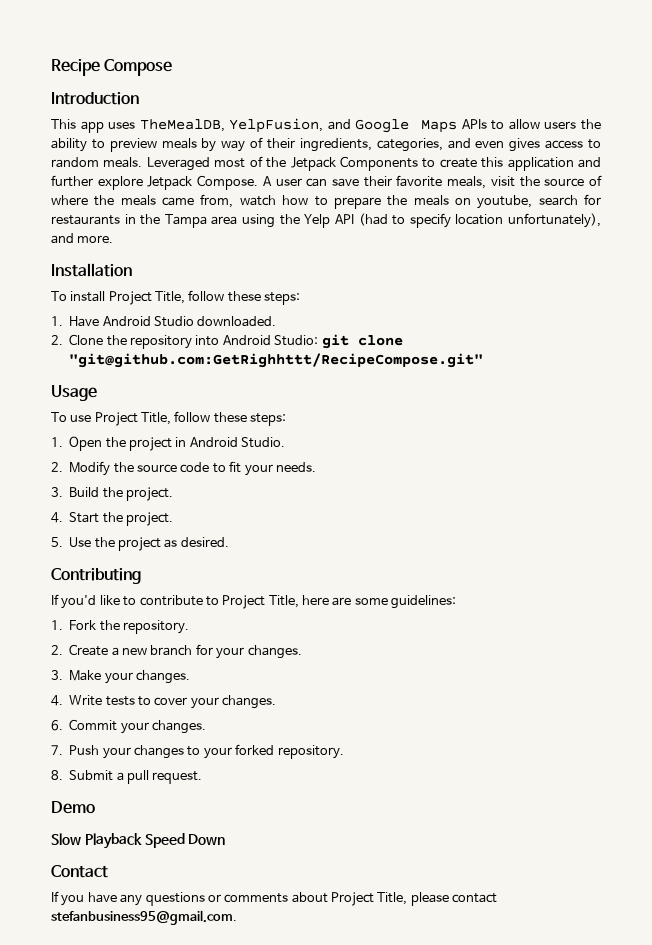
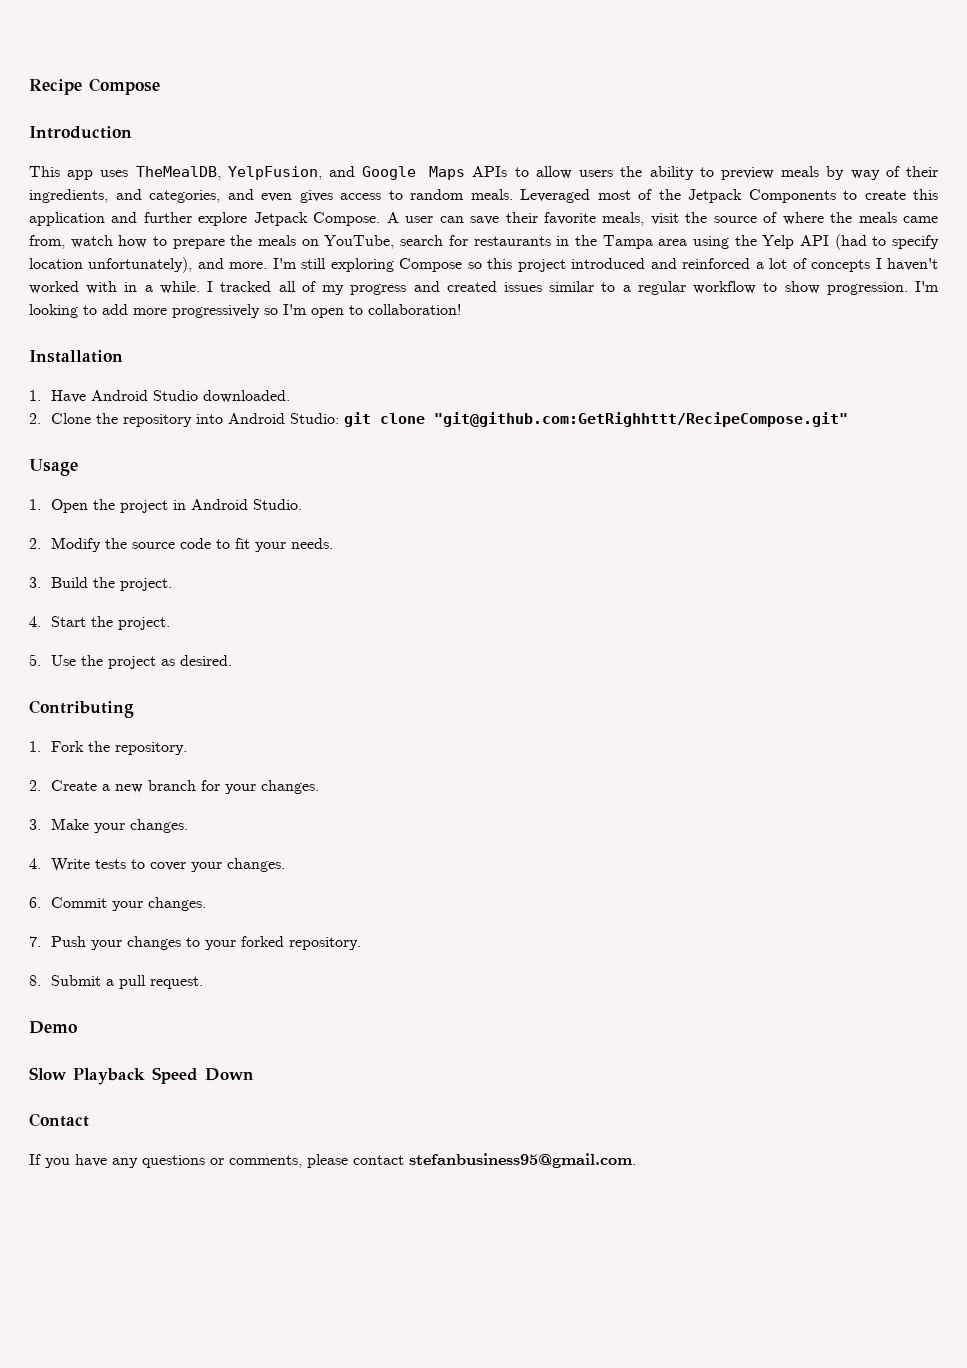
- This app uses TheMealDB, YelpFusion, and Google Maps APIs to allow users the ability to preview meals by way of their ingredients, categories, and even gives access to random meals.
+ This app uses TheMealDB, YelpFusion, and Google Maps APIs to allow users the ability to preview meals by way of their ingredients, and categories, and even gives access to random meals.
- A user can save their favorite meals, visit the source of where the meals came from, watch how to prepare the meals on youtube, search for restaurants in the Tampa area using the Yelp API (had to specify location unfortunately), and more.
+ A user can save their favorite meals, visit the source of where the meals came from, watch how to prepare the meals on YouTube, search for restaurants in the Tampa area using the Yelp API (had to specify location unfortunately), and more. I'm still exploring Compose so this project introduced and reinforced a lot of concepts I haven't worked with in a while. I tracked all of my progress and created issues similar to a regular workflow to show progression. I'm looking to add more progressively so I'm open to collaboration!
  Installation
- To install Project Title, follow these steps:
- To use Project Title, follow these steps:
- If you'd like to contribute to Project Title, here are some guidelines:
- If you have any questions or comments about Project Title, please contact stefanbusiness95@gmail.com.
+ If you have any questions or comments, please contact stefanbusiness95@gmail.com.

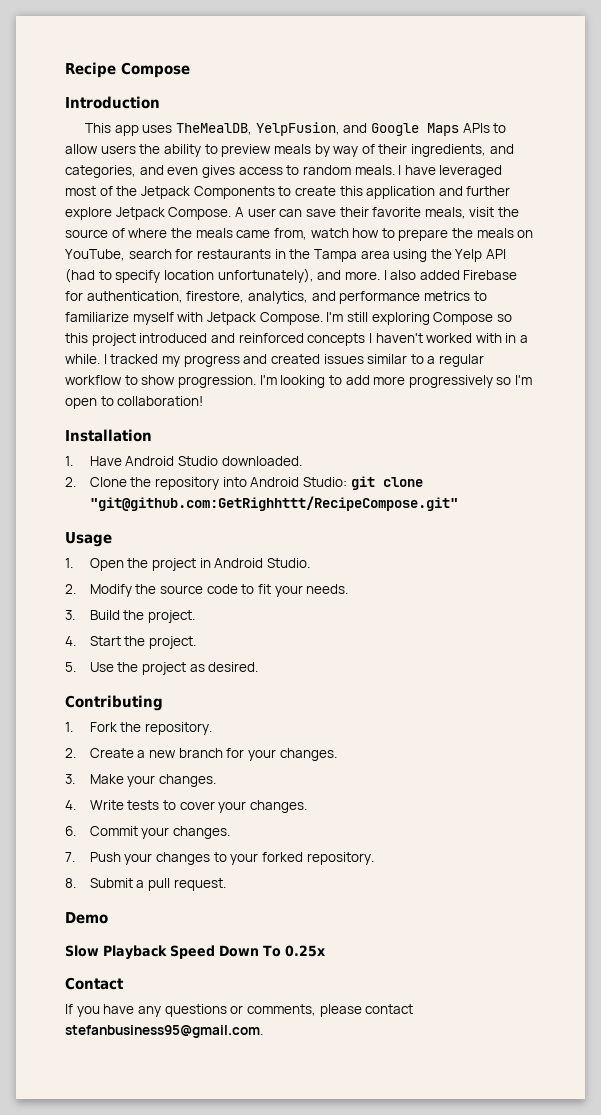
- Leveraged most of the Jetpack Components to create this application and further explore Jetpack Compose.
+ I have leveraged most of the Jetpack Components to create this application and further explore Jetpack Compose.
+ I also added Firebase for authentication, firestore, analytics, and performance metrics to familiarize myself with Jetpack Compose.
- I'm still exploring Compose so this project introduced and reinforced a lot of concepts I haven't worked with in a while.
+ I'm still exploring Compose so this project introduced and reinforced concepts I haven't worked with in a while.
- I tracked all of my progress and created issues similar to a regular workflow to show progression.
+ I tracked my progress and created issues similar to a regular workflow to show progression.
- Slow Playback Speed Down
+ Slow Playback Speed Down To 0.25x

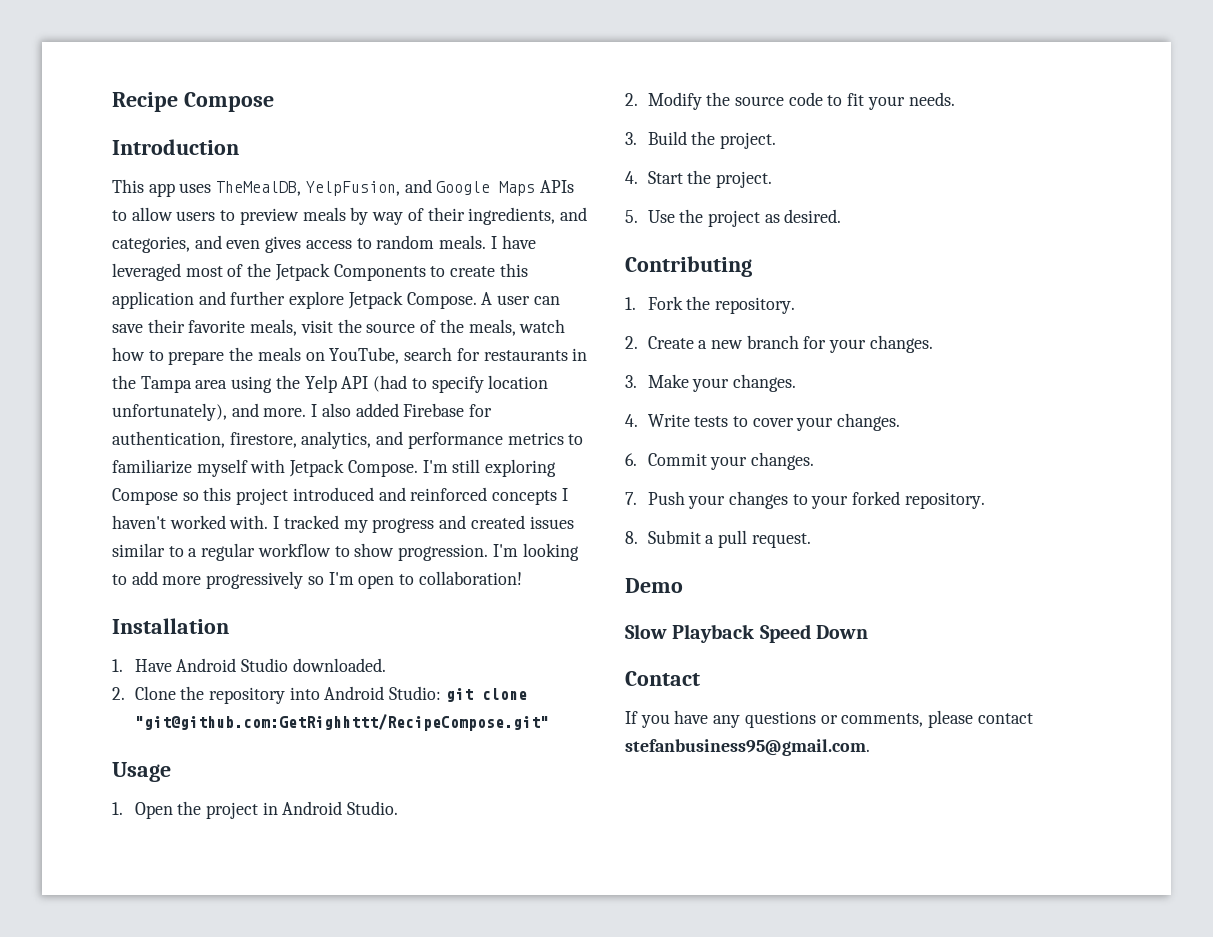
- This app uses TheMealDB, YelpFusion, and Google Maps APIs to allow users the ability to preview meals by way of their ingredients, and categories, and even gives access to random meals.
+ This app uses TheMealDB, YelpFusion, and Google Maps APIs to allow users to preview meals by way of their ingredients, and categories, and even gives access to random meals.
- A user can save their favorite meals, visit the source of where the meals came from, watch how to prepare the meals on YouTube, search for restaurants in the Tampa area using the Yelp API (had to specify location unfortunately), and more.
+ A user can save their favorite meals, visit the source of the meals, watch how to prepare the meals on YouTube, search for restaurants in the Tampa area using the Yelp API (had to specify location unfortunately), and more.
- I'm still exploring Compose so this project introduced and reinforced concepts I haven't worked with in a while.
+ I'm still exploring Compose so this project introduced and reinforced concepts I haven't worked with.
- Slow Playback Speed Down To 0.25x
+ Slow Playback Speed Down

